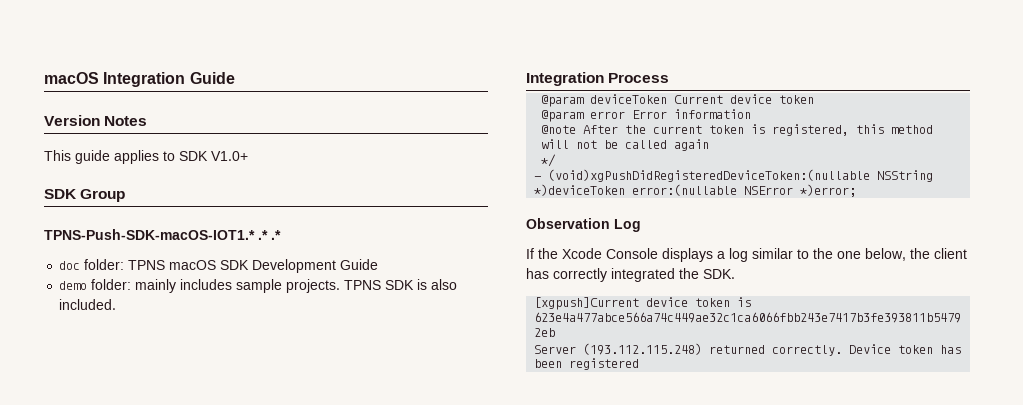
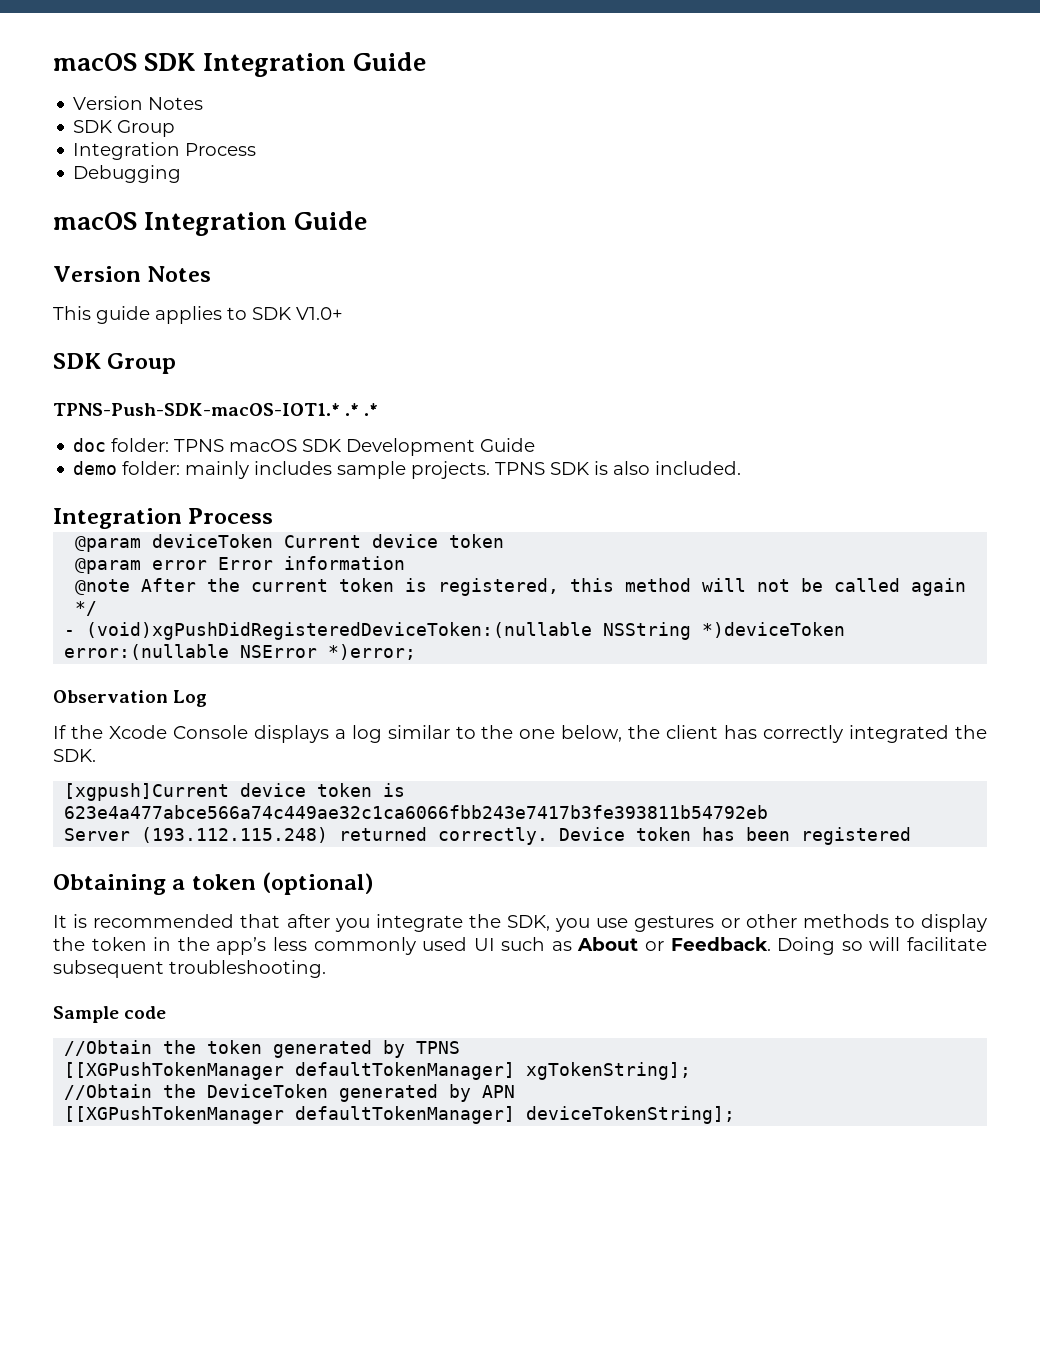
+ macOS SDK Integration Guide
+ Version Notes
+ SDK Group
+ Integration Process
+ Debugging
+ Obtaining a token (optional)
+ It is recommended that after you integrate the SDK, you use gestures or other methods to display the token in the app’s less commonly used UI such as About or Feedback. Doing so will facilitate subsequent troubleshooting.
+ Sample code
+ //Obtain the token generated by TPNS
+ [[XGPushTokenManager defaultTokenManager] xgTokenString];
+ //Obtain the DeviceToken generated by APN
+ [[XGPushTokenManager defaultTokenManager] deviceTokenString];

